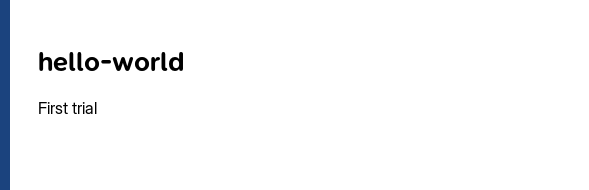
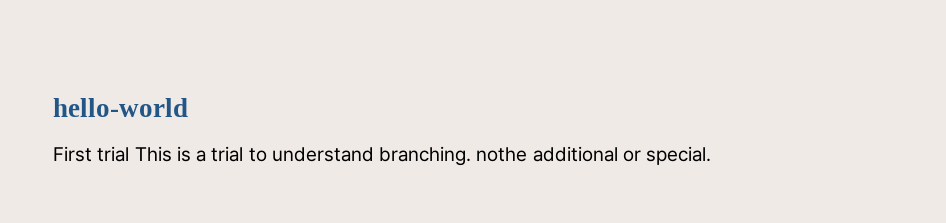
- First trial
+ First trial This is a trial to understand branching. nothe additional or special.

